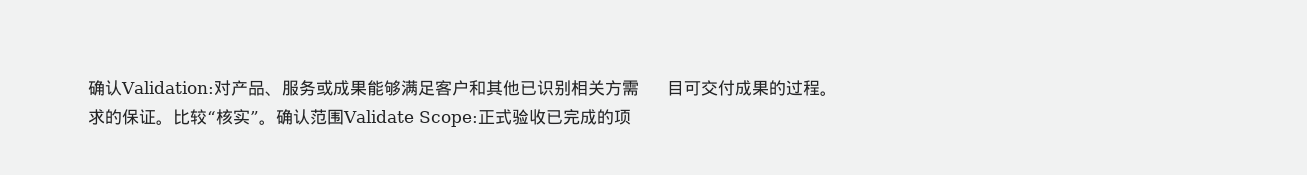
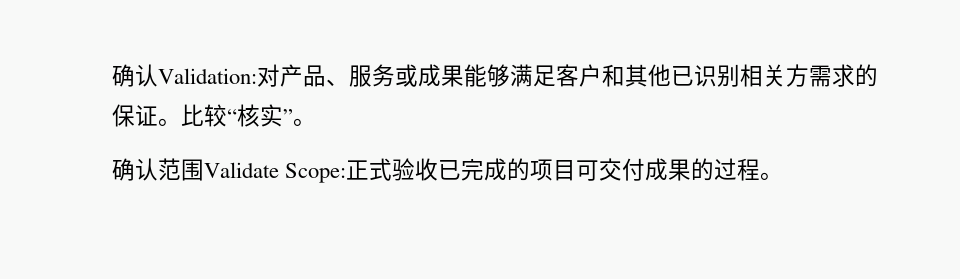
- 比较“核实”。确认范围Validate Scope:正式验收已完成的项目可交付成果的过程。
+ 比较“核实”。
+ 确认范围Validate Scope:正式验收已完成的项目可交付成果的过程。

